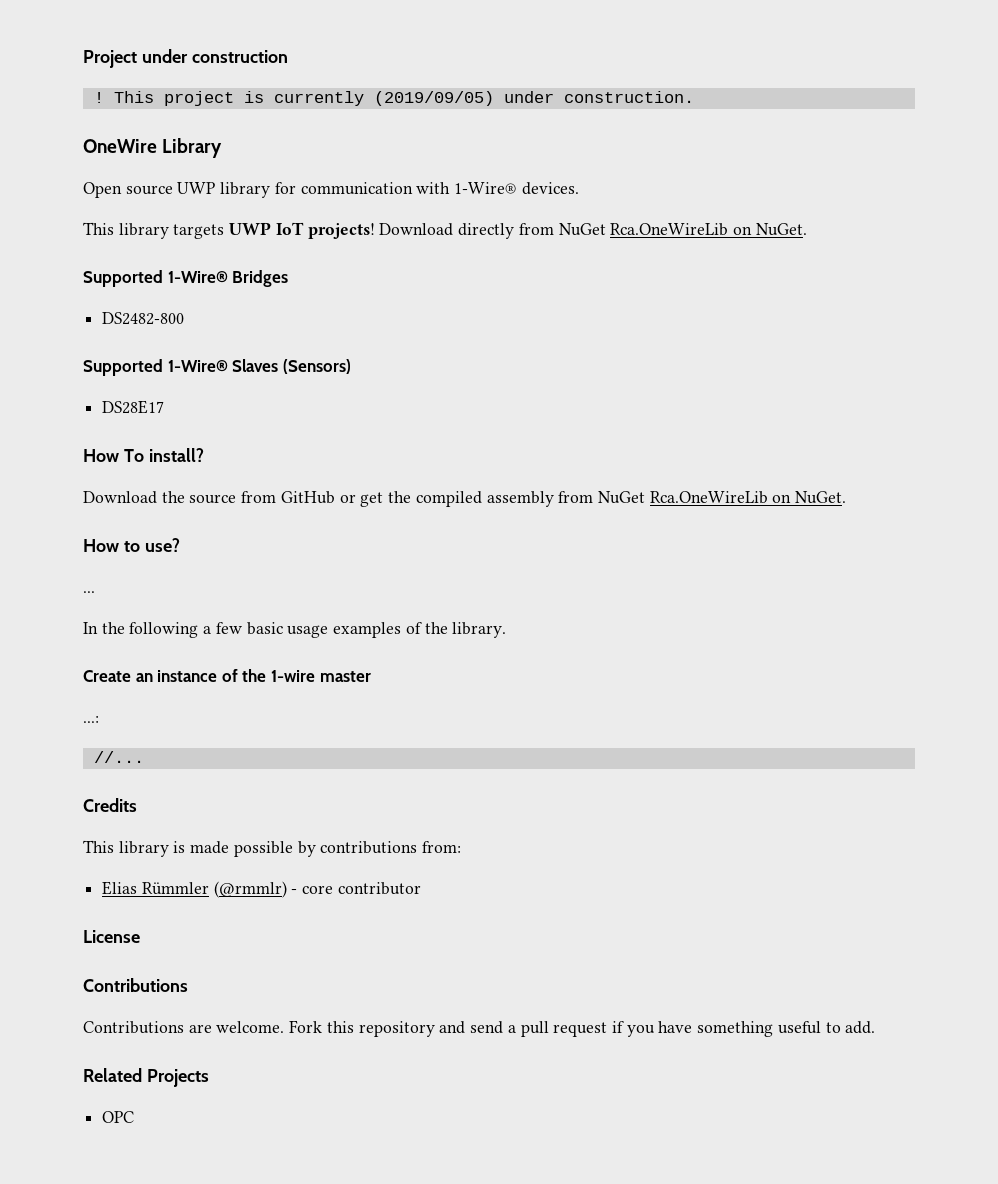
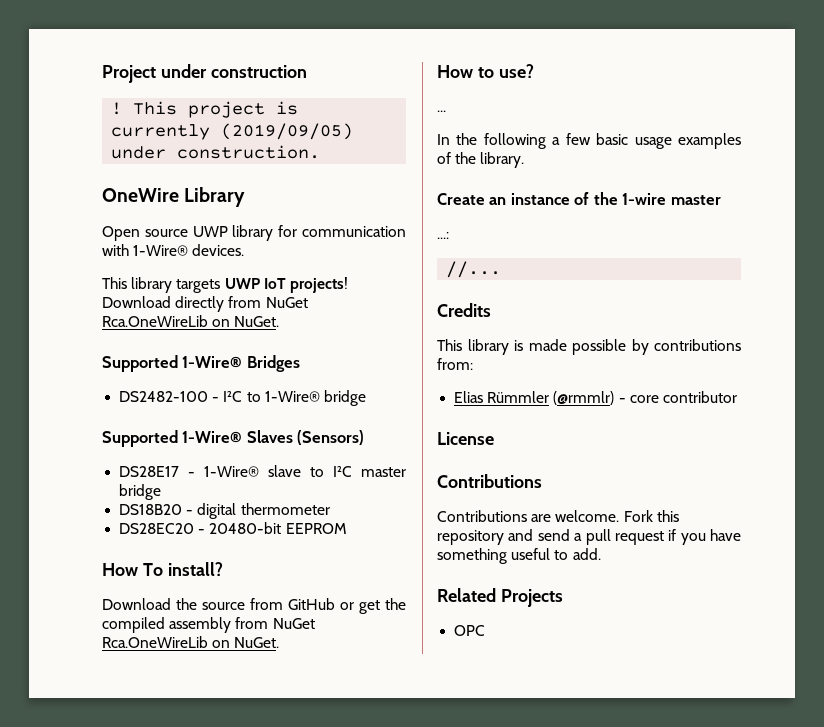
- DS2482-800
+ DS2482-100 - I²C to 1-Wire® bridge
- DS28E17
+ DS28E17 - 1-Wire® slave to I²C master bridge
+ DS18B20 - digital thermometer
+ DS28EC20 - 20480-bit EEPROM

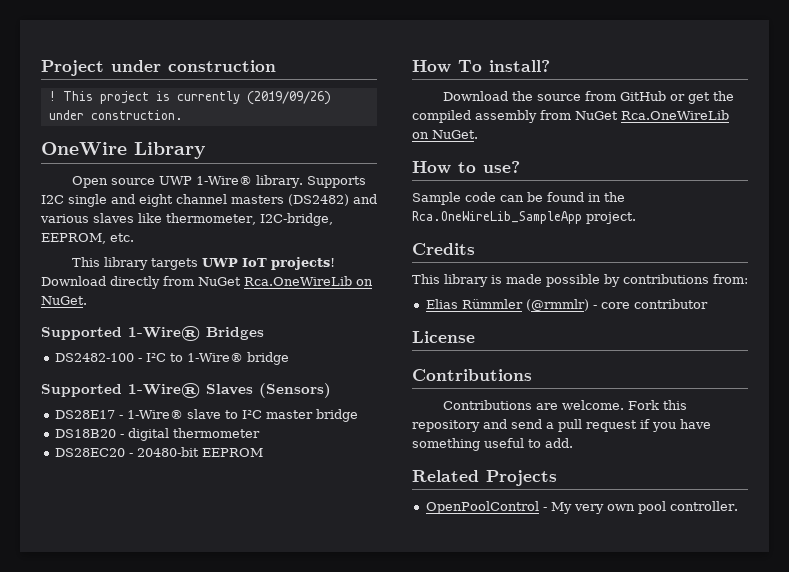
- This project is currently (2019/09/05) under construction.
+ This project is currently (2019/09/26) under construction.
- Open source UWP library for communication with 1-Wire® devices.
+ Open source UWP 1-Wire® library. Supports I2C single and eight channel masters (DS2482) and various slaves like thermometer, I2C-bridge, EEPROM, etc.
- ...
- In the following a few basic usage examples of the library.
- Create an instance of the 1-wire master
- ...:
- //...
+ Sample code can be found in the Rca.OneWireLib_SampleApp project.
- OPC
+ OpenPoolControl - My very own pool controller.

